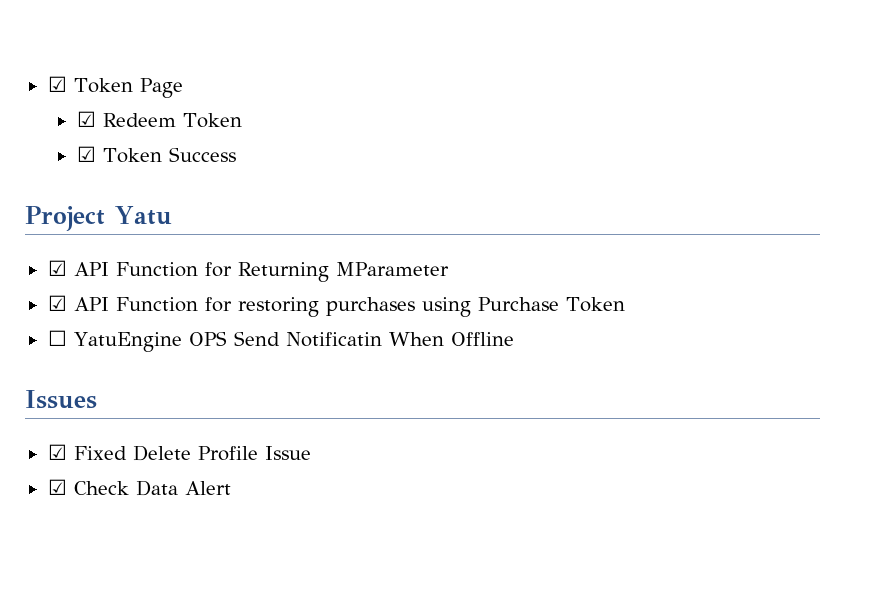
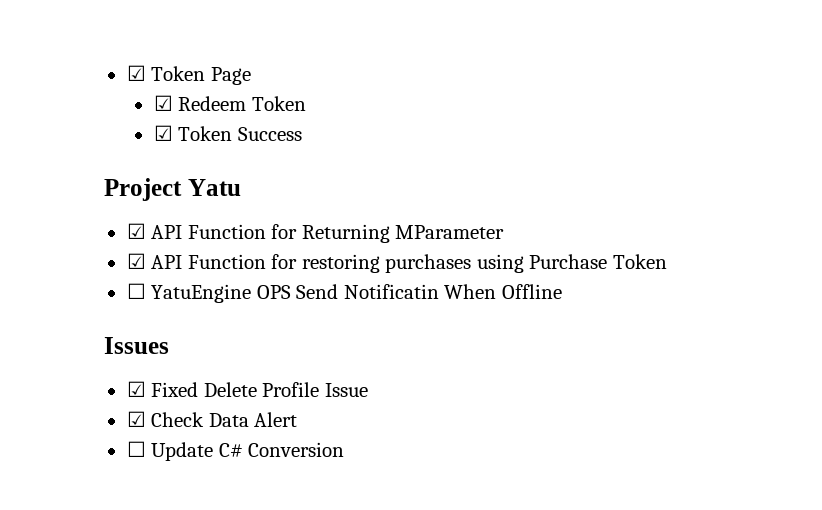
+ ☐ Update C# Conversion

